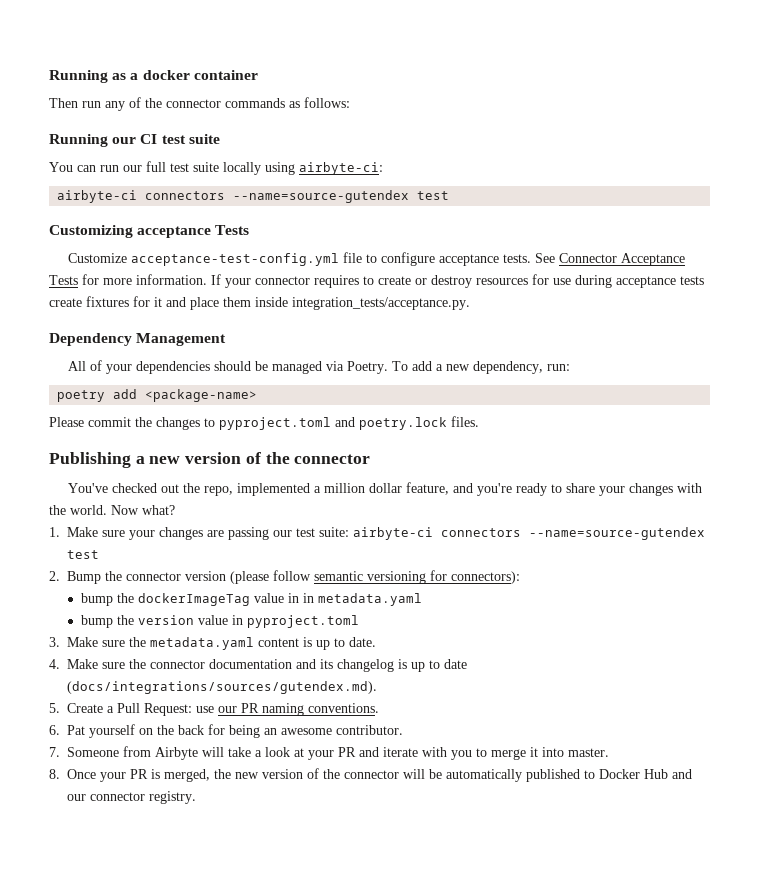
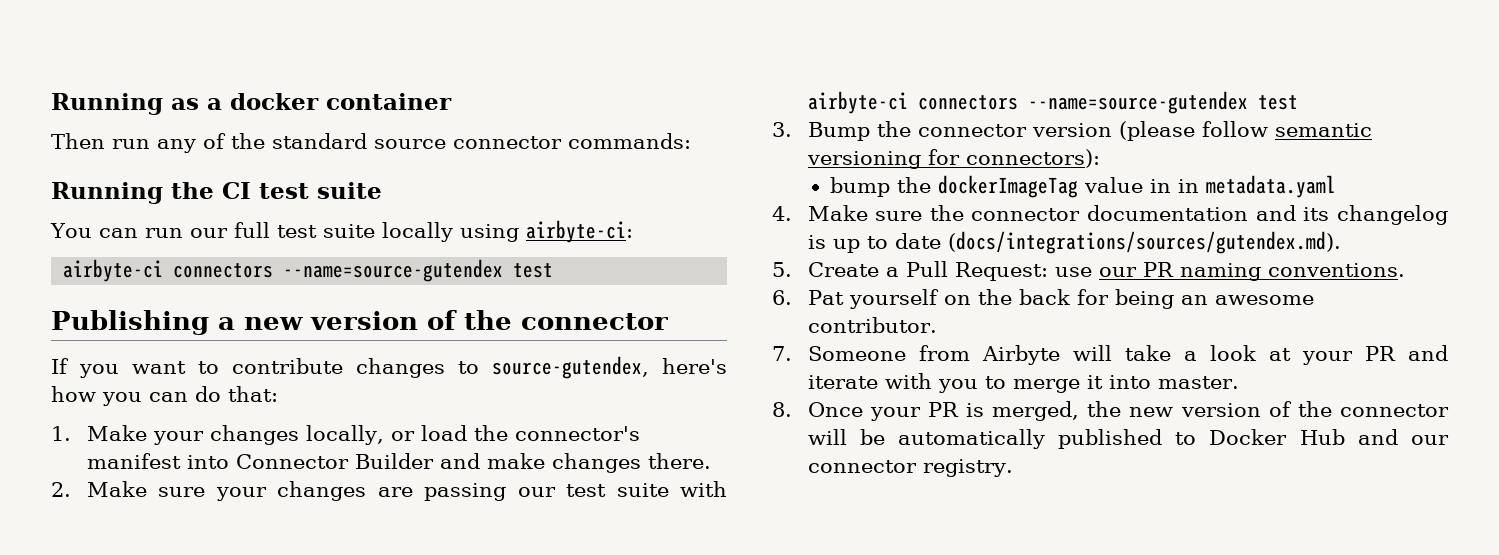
- Then run any of the connector commands as follows:
- Running our CI test suite
+ Then run any of the standard source connector commands:
+ Running the CI test suite
- Customizing acceptance Tests
- Customize acceptance-test-config.yml file to configure acceptance tests. See Connector Acceptance Tests for more information. If your connector requires to create or destroy resources for use during acceptance tests create fixtures for it and place them inside integration_tests/acceptance.py.
- Dependency Management
- All of your dependencies should be managed via Poetry. To add a new dependency, run:
- poetry add <package-name>
- Please commit the changes to pyproject.toml and poetry.lock files.
- You've checked out the repo, implemented a million dollar feature, and you're ready to share your changes with the world. Now what?
- 1. Make sure your changes are passing our test suite: airbyte-ci connectors --name=source-gutendex test
- 2. Bump the connector version (please follow semantic versioning for connectors):
+ If you want to contribute changes to source-gutendex, here's how you can do that:
+ 1. Make your changes locally, or load the connector's manifest into Connector Builder and make changes there.
+ 2. Make sure your changes are passing our test suite with airbyte-ci connectors --name=source-gutendex test
+ 3. Bump the connector version (please follow semantic versioning for connectors):
- bump the version value in pyproject.toml
- 3. Make sure the metadata.yaml content is up to date.

